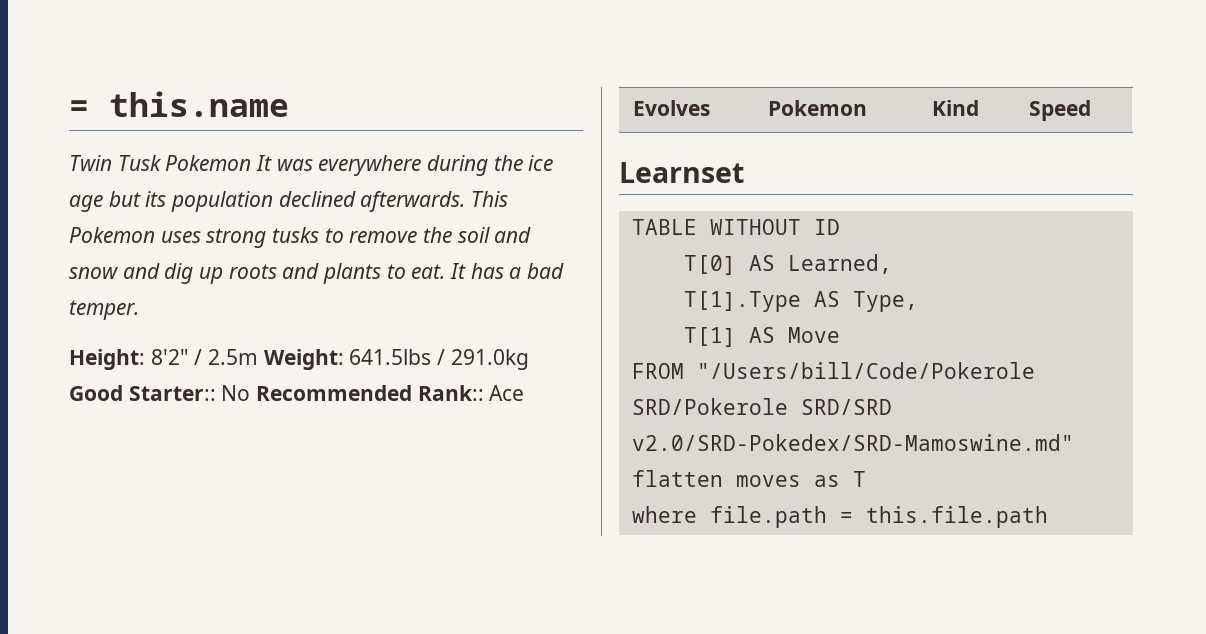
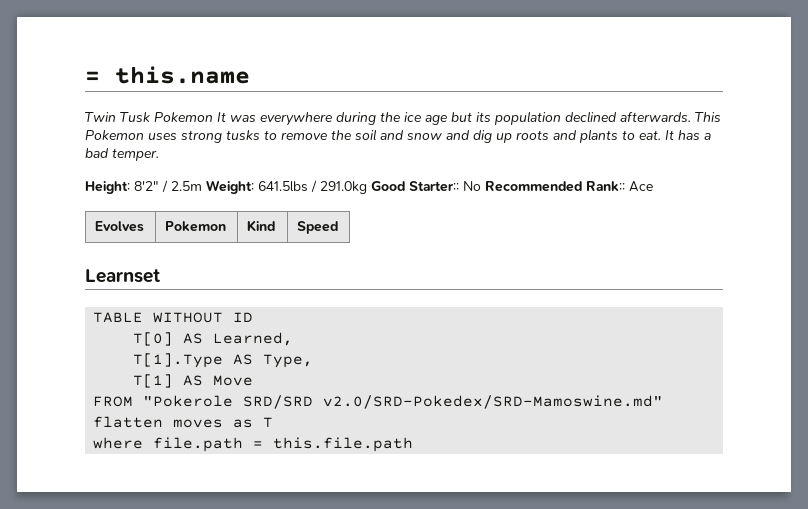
- FROM "/Users/bill/Code/Pokerole SRD/Pokerole SRD/SRD v2.0/SRD-Pokedex/SRD-Mamoswine.md"
+ FROM "Pokerole SRD/SRD v2.0/SRD-Pokedex/SRD-Mamoswine.md"

